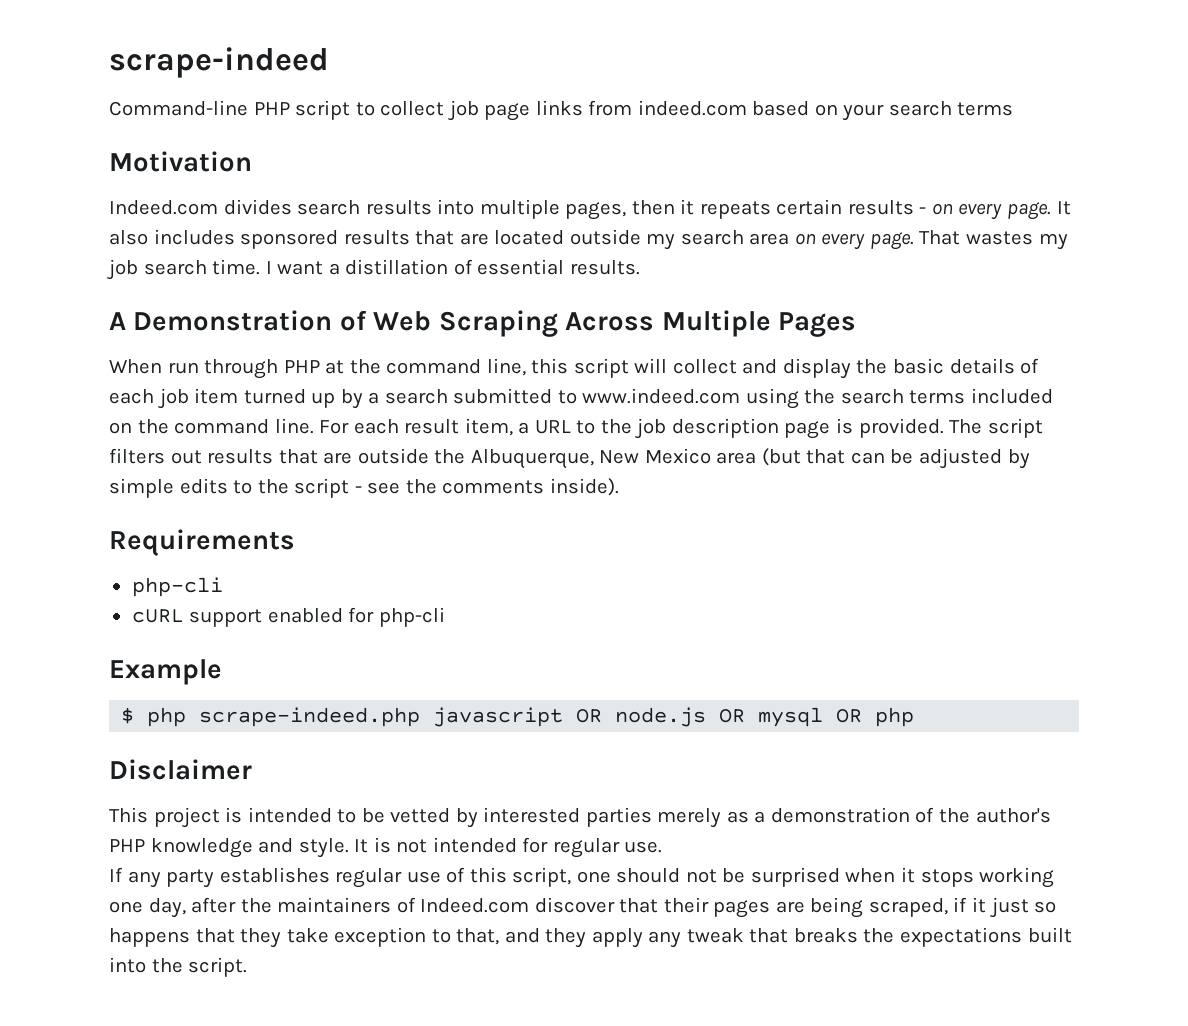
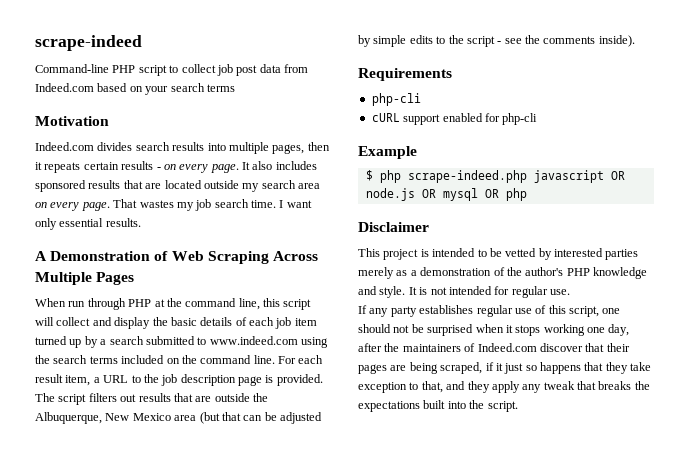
- Command-line PHP script to collect job page links from indeed.com based on your search terms
+ Command-line PHP script to collect job post data from Indeed.com based on your search terms
- I want a distillation of essential results.
+ I want only essential results.

